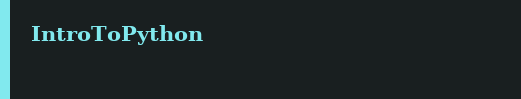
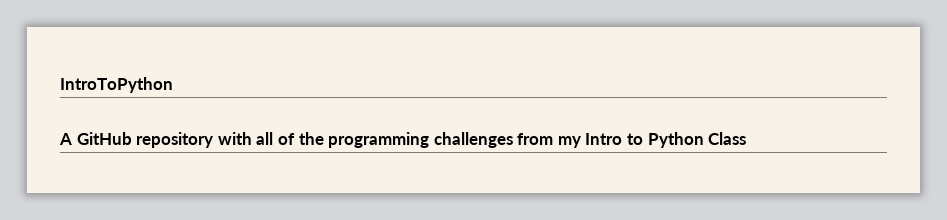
+ A GitHub repository with all of the programming challenges from my Intro to Python Class

